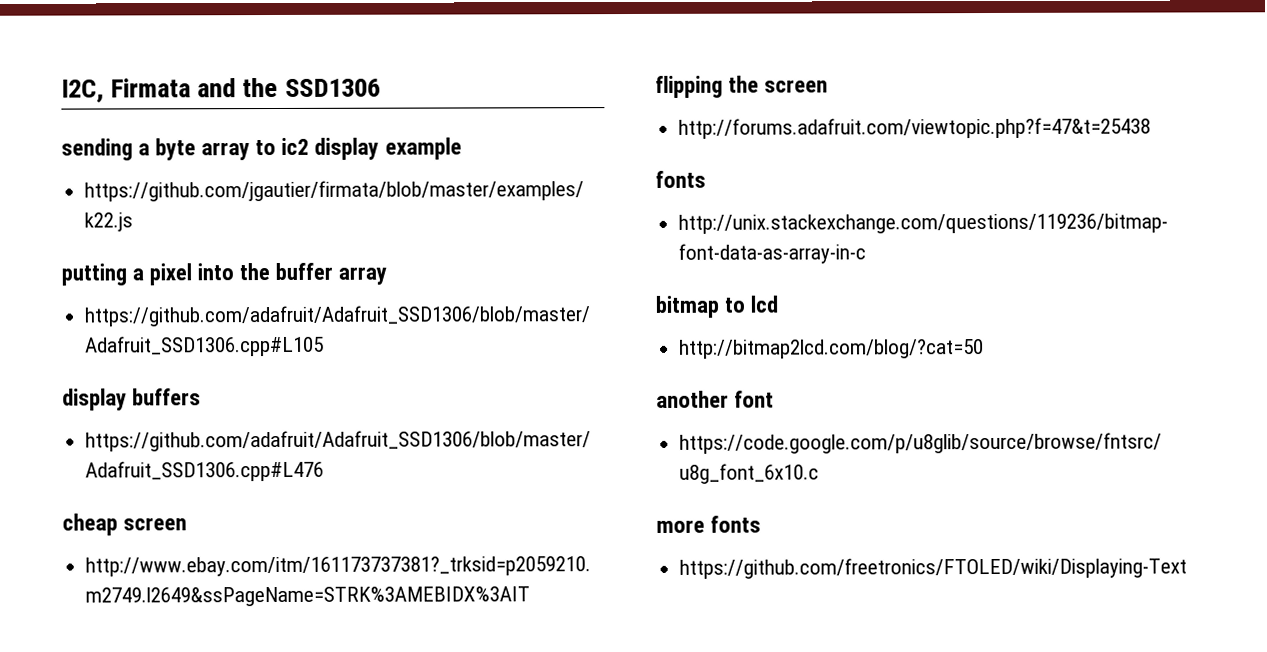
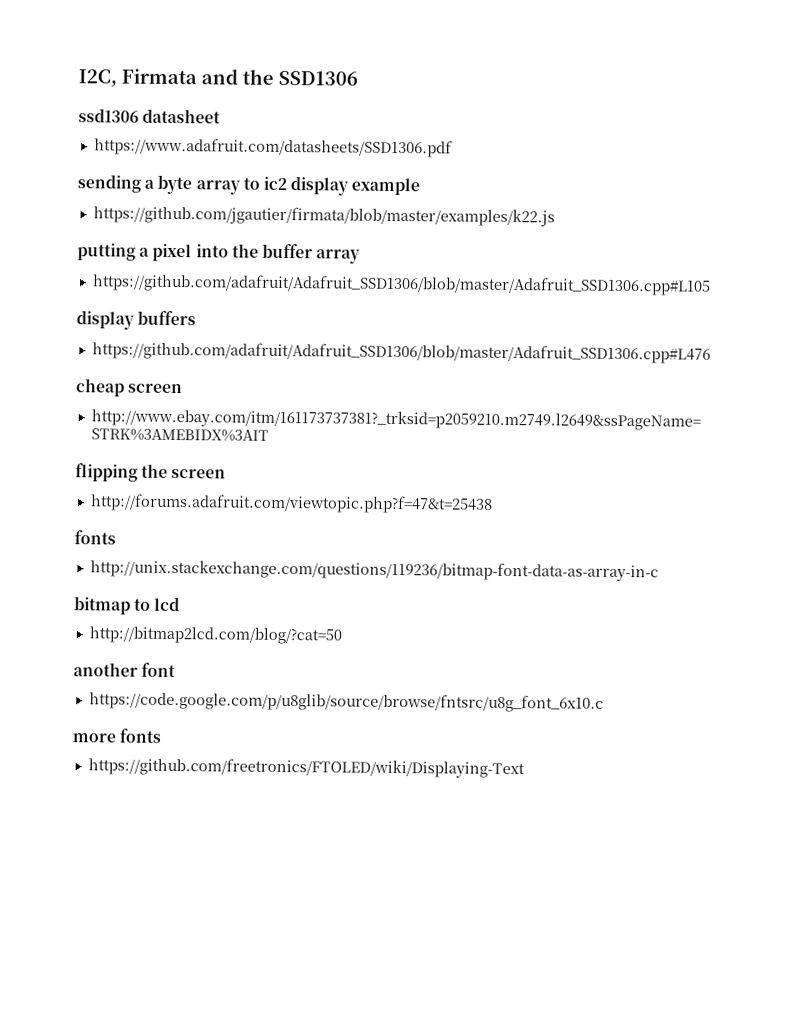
+ ssd1306 datasheet
+ https://www.adafruit.com/datasheets/SSD1306.pdf

